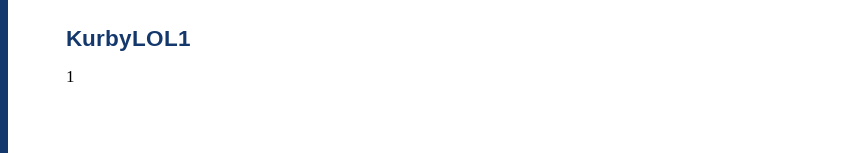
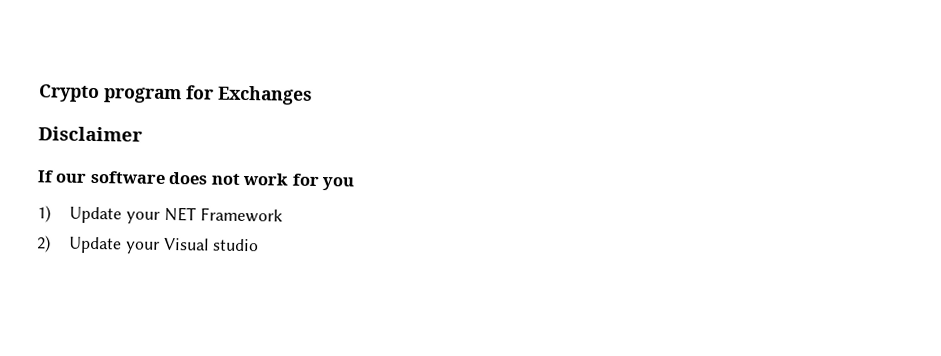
- KurbyLOL1
- 1
+ Сrypto program fоr Exchangеs
+ Disclaimer
+ If our software does not work for you
+ 1) Update your NET Framework
+ 2) Update your Visual studio

